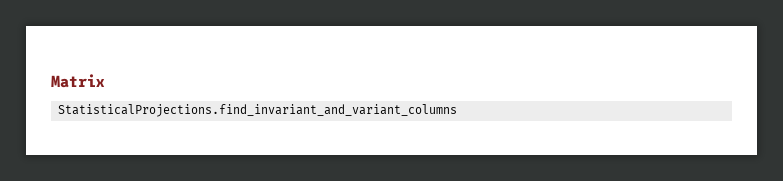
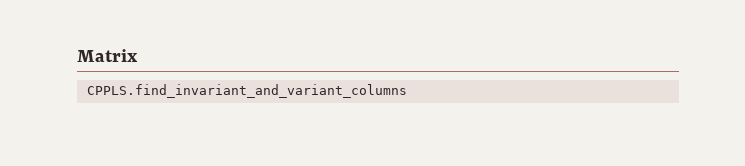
- StatisticalProjections.find_invariant_and_variant_columns
+ CPPLS.find_invariant_and_variant_columns

